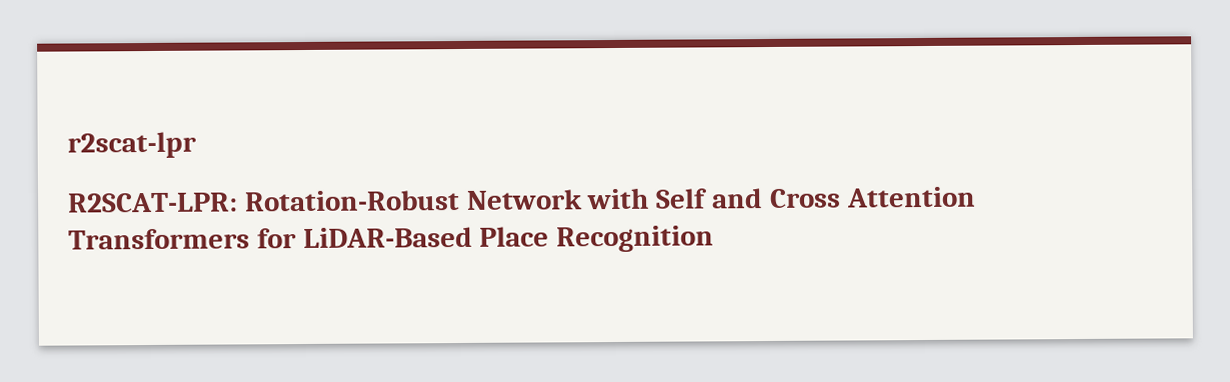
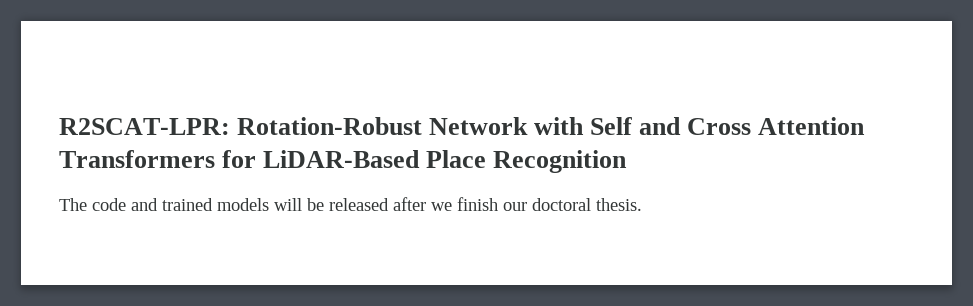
- r2scat-lpr
+ The code and trained models will be released after we finish our doctoral thesis.

